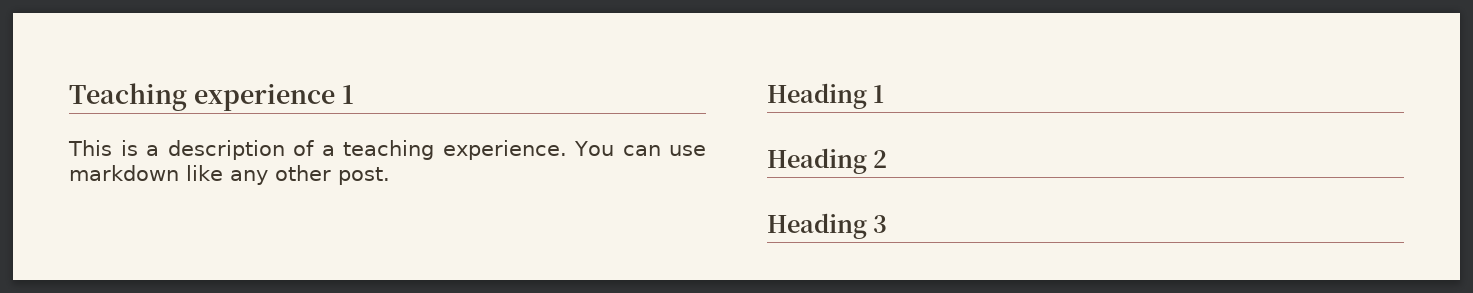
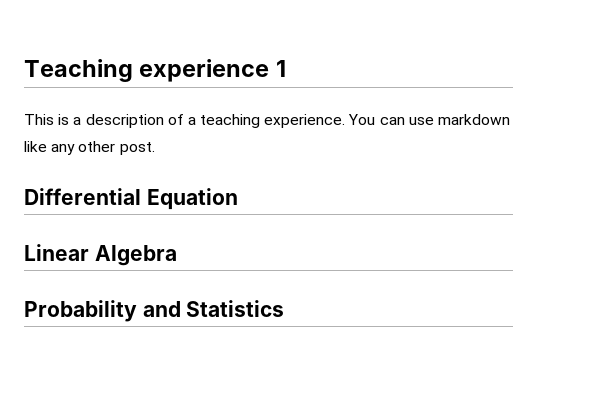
- Heading 1
- Heading 2
- Heading 3
+ Differential Equation
+ Linear Algebra
+ Probability and Statistics

